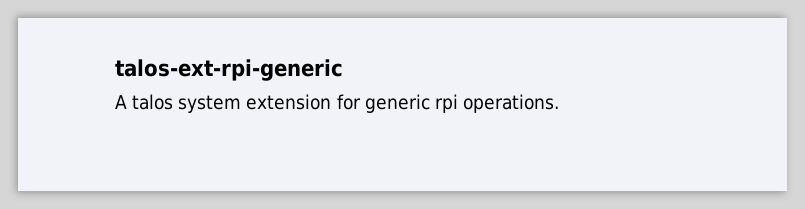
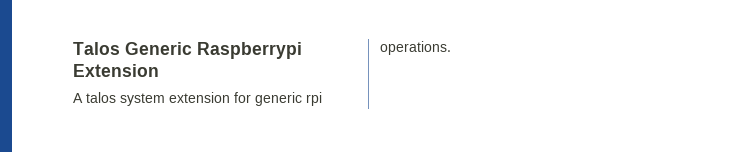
- talos-ext-rpi-generic
+ Talos Generic Raspberrypi Extension

